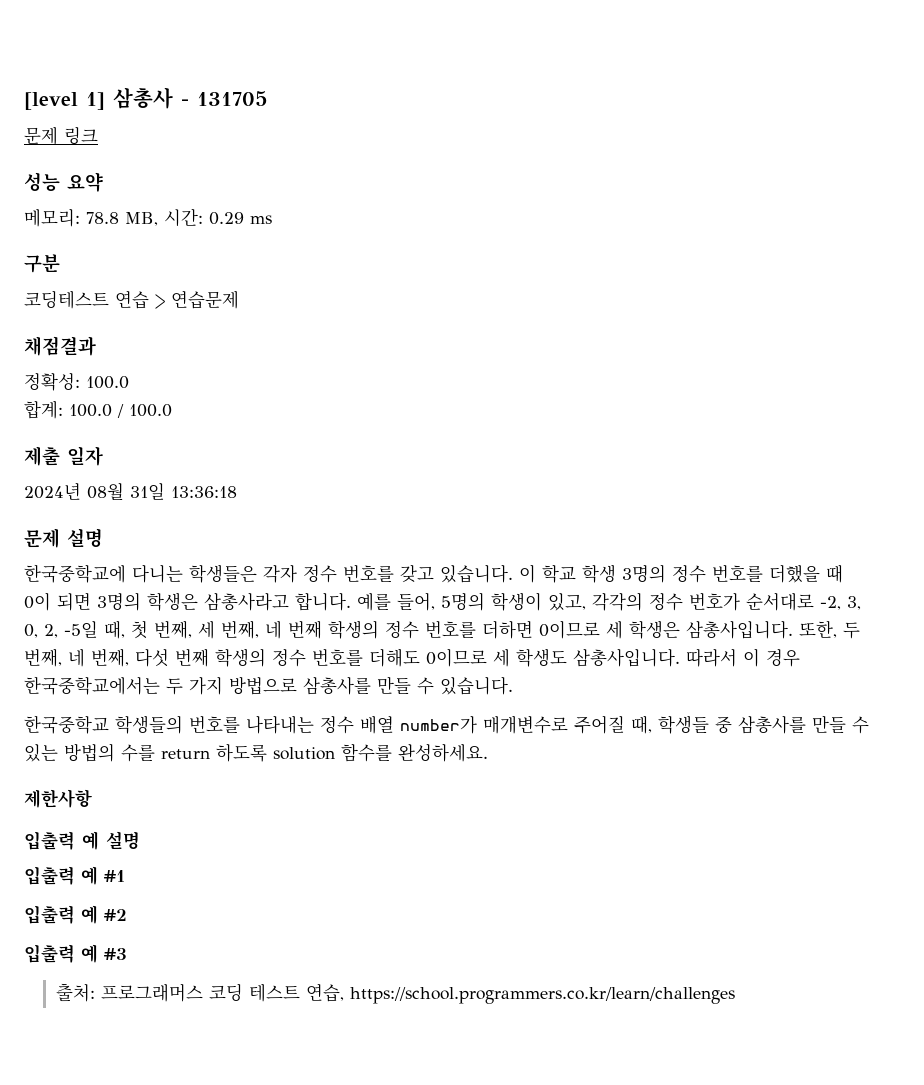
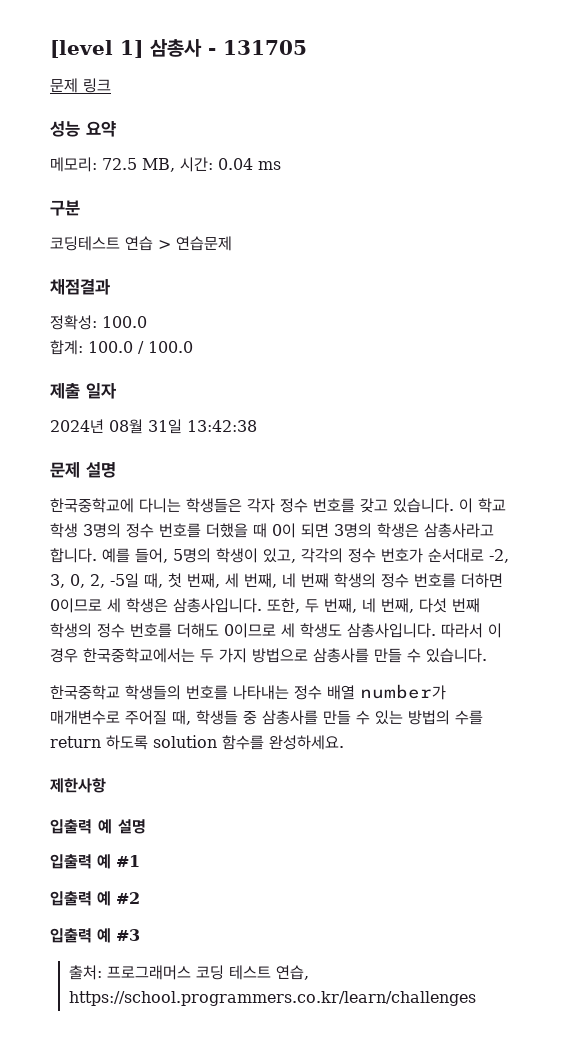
- 메모리: 78.8 MB, 시간: 0.29 ms
+ 메모리: 72.5 MB, 시간: 0.04 ms
- 2024년 08월 31일 13:36:18
+ 2024년 08월 31일 13:42:38

